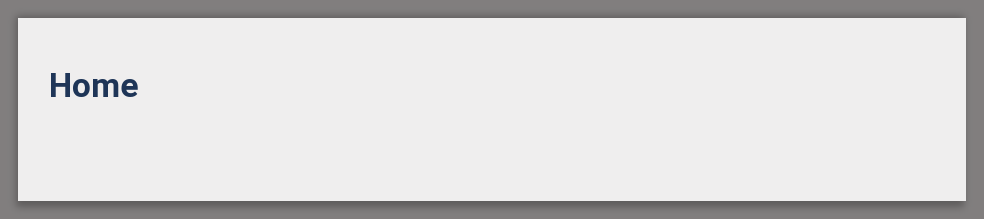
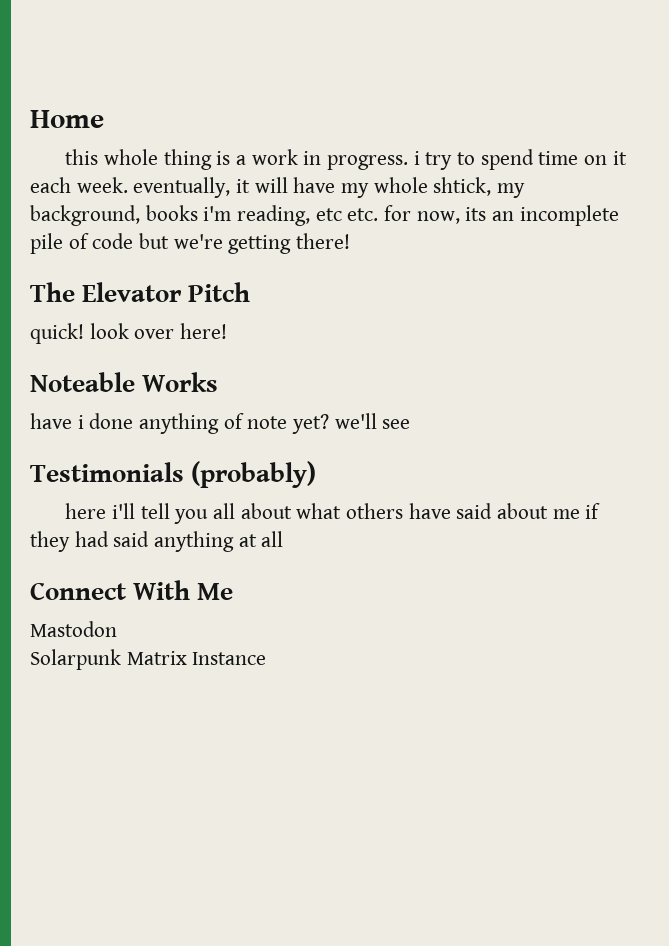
+ this whole thing is a work in progress. i try to spend time on it each week. eventually, it will have my whole shtick, my background, books i'm reading, etc etc. for now, its an incomplete pile of code but we're getting there!
+ The Elevator Pitch
+ quick! look over here!
+ Noteable Works
+ have i done anything of note yet? we'll see
+ Testimonials (probably)
+ here i'll tell you all about what others have said about me if they had said anything at all
+ Connect With Me
+ Mastodon
+ Solarpunk Matrix Instance

